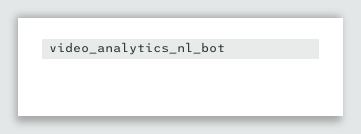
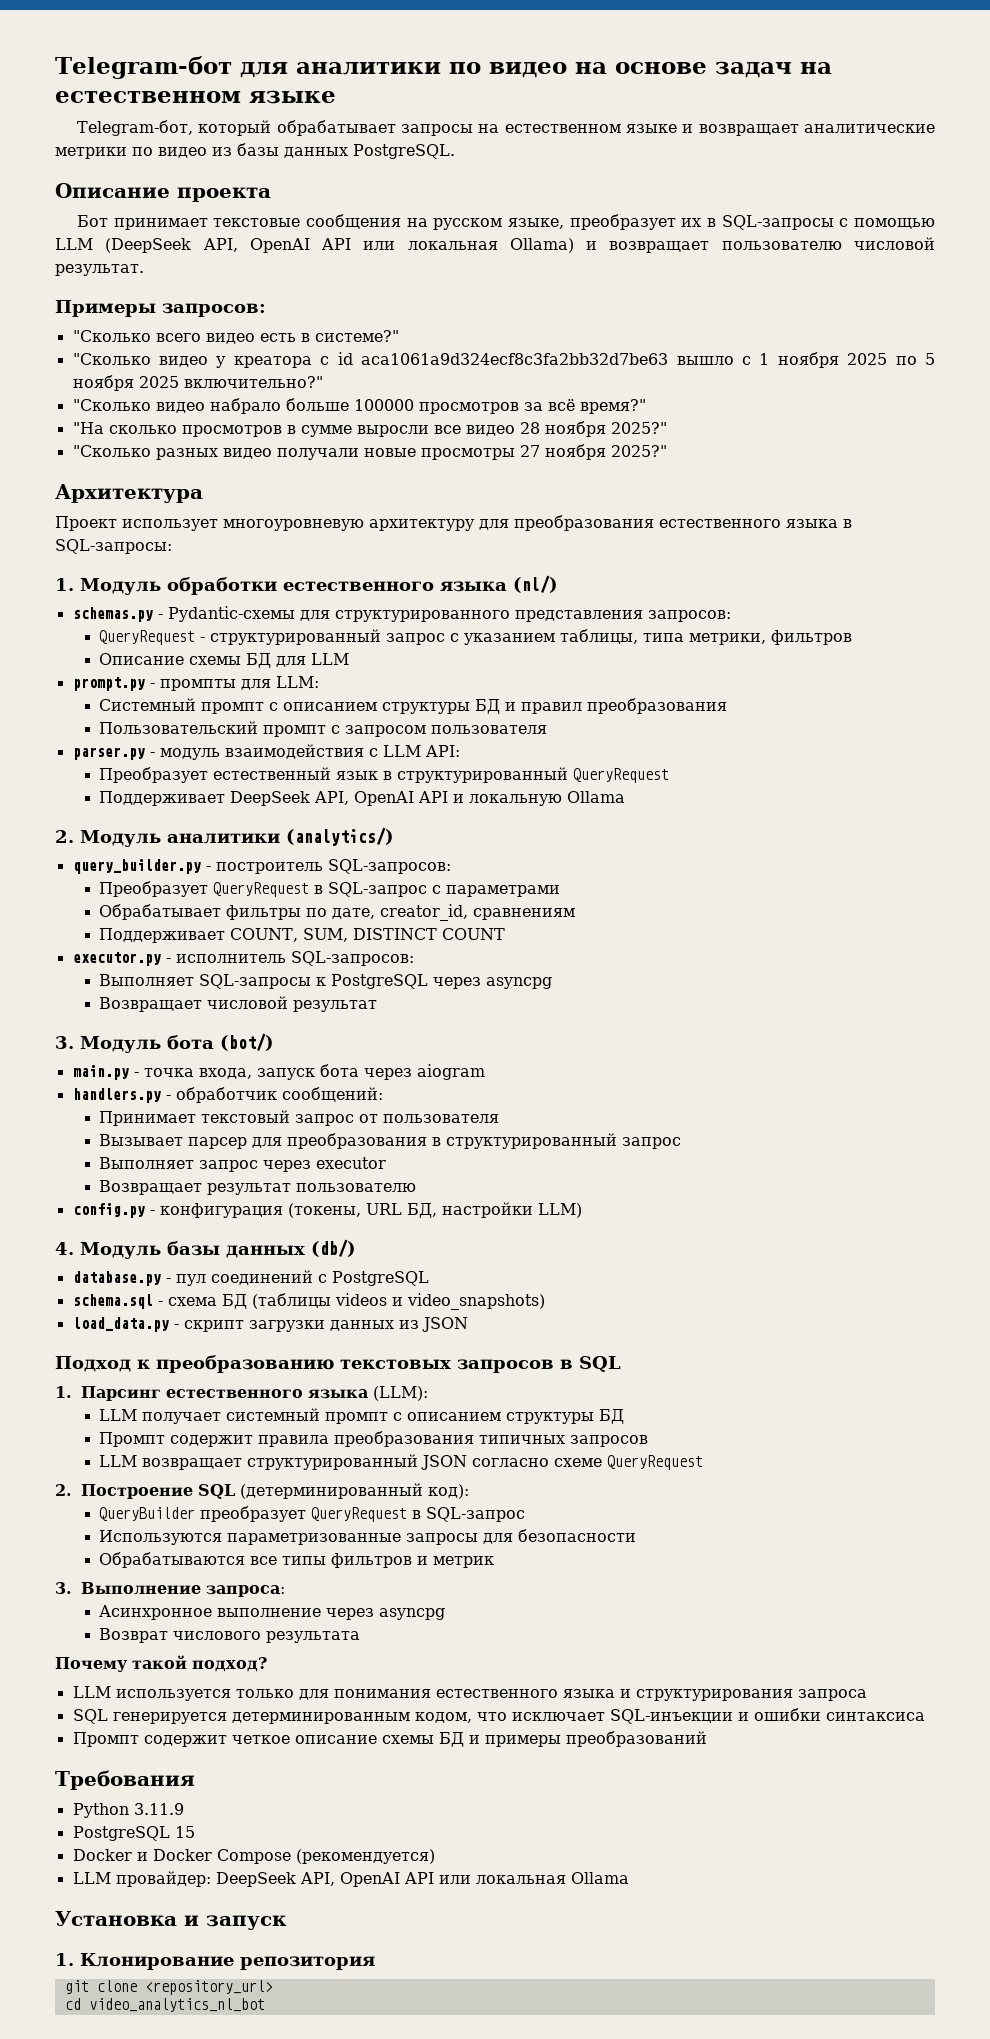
- video_analytics_nl_bot
+ Telegram-бот для аналитики по видео на основе задач на естественном языке
+ Telegram-бот, который обрабатывает запросы на естественном языке и возвращает аналитические метрики по видео из базы данных PostgreSQL.
+ Описание проекта
+ Бот принимает текстовые сообщения на русском языке, преобразует их в SQL-запросы с помощью LLM (DeepSeek API, OpenAI API или локальная Ollama) и возвращает пользователю числовой результат.
+ Примеры запросов:
+ "Сколько всего видео есть в системе?"
+ "Сколько видео у креатора с id aca1061a9d324ecf8c3fa2bb32d7be63 вышло с 1 ноября 2025 по 5 ноября 2025 включительно?"
+ "Сколько видео набрало больше 100000 просмотров за всё время?"
+ "На сколько просмотров в сумме выросли все видео 28 ноября 2025?"
+ "Сколько разных видео получали новые просмотры 27 ноября 2025?"
+ Архитектура
+ Проект использует многоуровневую архитектуру для преобразования естественного языка в SQL-запросы:
+ 1. Модуль обработки естественного языка (nl/)
+ schemas.py - Pydantic-схемы для структурированного представления запросов:
+ QueryRequest - структурированный запрос с указанием таблицы, типа метрики, фильтров
+ Описание схемы БД для LLM
+ prompt.py - промпты для LLM:
+ Системный промпт с описанием структуры БД и правил преобразования
+ Пользовательский промпт с запросом пользователя
+ parser.py - модуль взаимодействия с LLM API:
+ Преобразует естественный язык в структурированный QueryRequest
+ Поддерживает DeepSeek API, OpenAI API и локальную Ollama
+ 2. Модуль аналитики (analytics/)
+ query_builder.py - построитель SQL-запросов:
+ Преобразует QueryRequest в SQL-запрос с параметрами
+ Обрабатывает фильтры по дате, creator_id, сравнениям
+ Поддерживает COUNT, SUM, DISTINCT COUNT
+ executor.py - исполнитель SQL-запросов:
+ Выполняет SQL-запросы к PostgreSQL через asyncpg
+ Возвращает числовой результат
+ 3. Модуль бота (bot/)
+ main.py - точка входа, запуск бота через aiogram
+ handlers.py - обработчик сообщений:
+ Принимает текстовый запрос от пользователя
+ Вызывает парсер для преобразования в структурированный запрос
+ Выполняет запрос через executor
+ Возвращает результат пользователю
+ config.py - конфигурация (токены, URL БД, настройки LLM)
+ 4. Модуль базы данных (db/)
+ database.py - пул соединений с PostgreSQL
+ schema.sql - схема БД (таблицы videos и video_snapshots)
+ load_data.py - скрипт загрузки данных из JSON
+ Подход к преобразованию текстовых запросов в SQL
+ 1. Парсинг естественного языка (LLM):
+ LLM получает системный промпт с описанием структуры БД
+ Промпт содержит правила преобразования типичных запросов
+ LLM возвращает структурированный JSON согласно схеме QueryRequest
+ 2. Построение SQL (детерминированный код):
+ QueryBuilder преобразует QueryRequest в SQL-запрос
+ Используются параметризованные запросы для безопасности
+ Обрабатываются все типы фильтров и метрик
+ 3. Выполнение запроса:
+ Асинхронное выполнение через asyncpg
+ Возврат числового результата
+ Почему такой подход?
+ LLM используется только для понимания естественного языка и структурирования запроса
+ SQL генерируется детерминированным кодом, что исключает SQL-инъекции и ошибки синтаксиса
+ Промпт содержит четкое описание схемы БД и примеры преобразований
+ Требования
+ Python 3.11.9
+ PostgreSQL 15
+ Docker и Docker Compose (рекомендуется)
+ LLM провайдер: DeepSeek API, OpenAI API или локальная Ollama
+ Установка и запуск
+ 1. Клонирование репозитория
+ git clone <repository_url>
+ cd video_analytics_nl_bot

